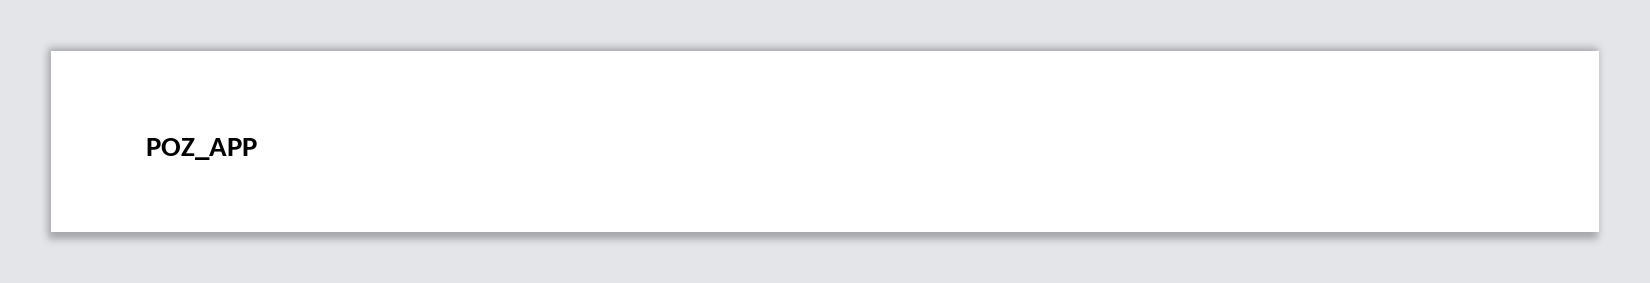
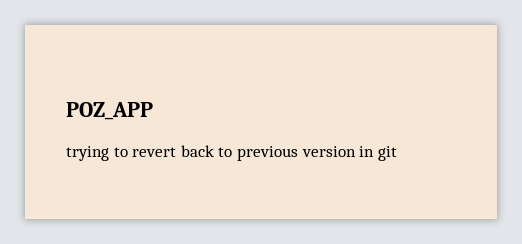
+ trying to revert back to previous version in git

